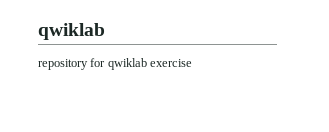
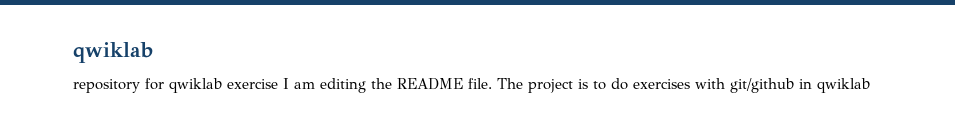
- repository for qwiklab exercise
+ repository for qwiklab exercise I am editing the README file. The project is to do exercises with git/github in qwiklab

